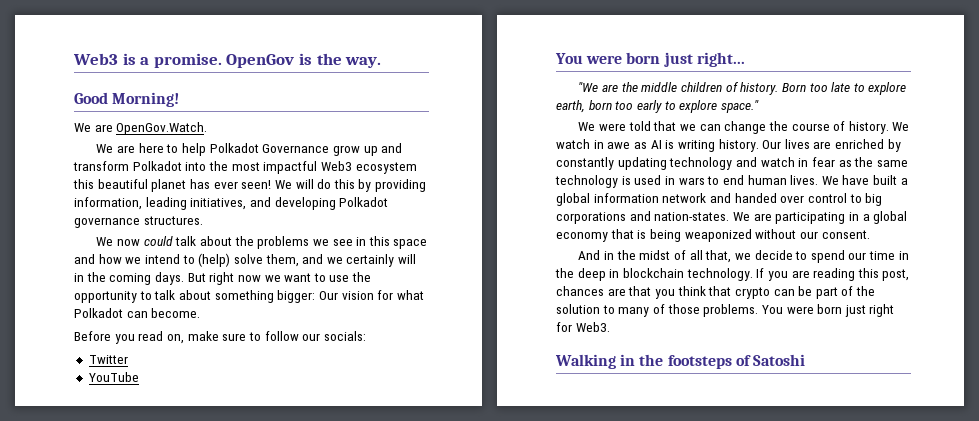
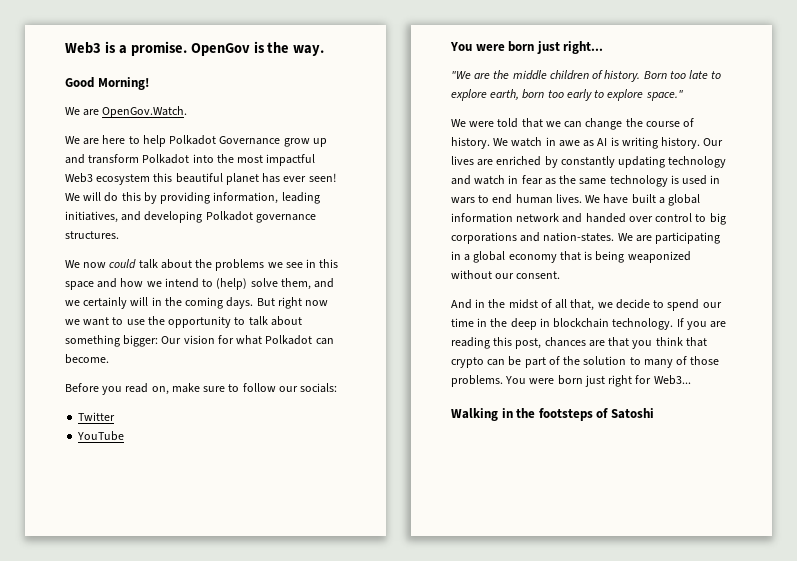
- You were born just right for Web3.
+ You were born just right for Web3...

